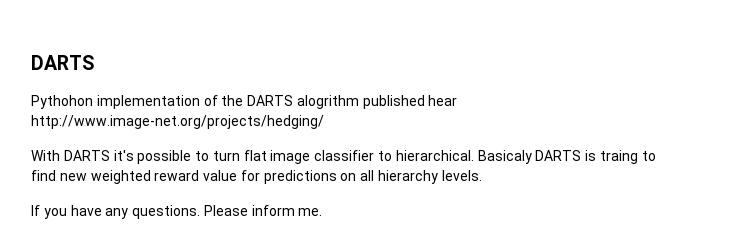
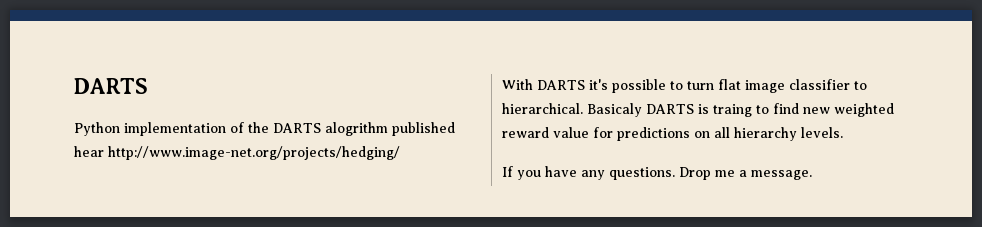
- Pythohon implementation of the DARTS alogrithm published hear http://www.image-net.org/projects/hedging/
+ Python implementation of the DARTS alogrithm published hear http://www.image-net.org/projects/hedging/
- Please inform me.
+ Drop me a message.

